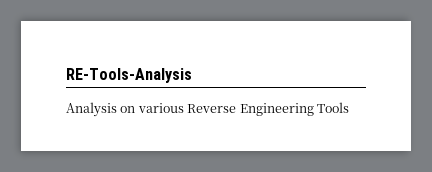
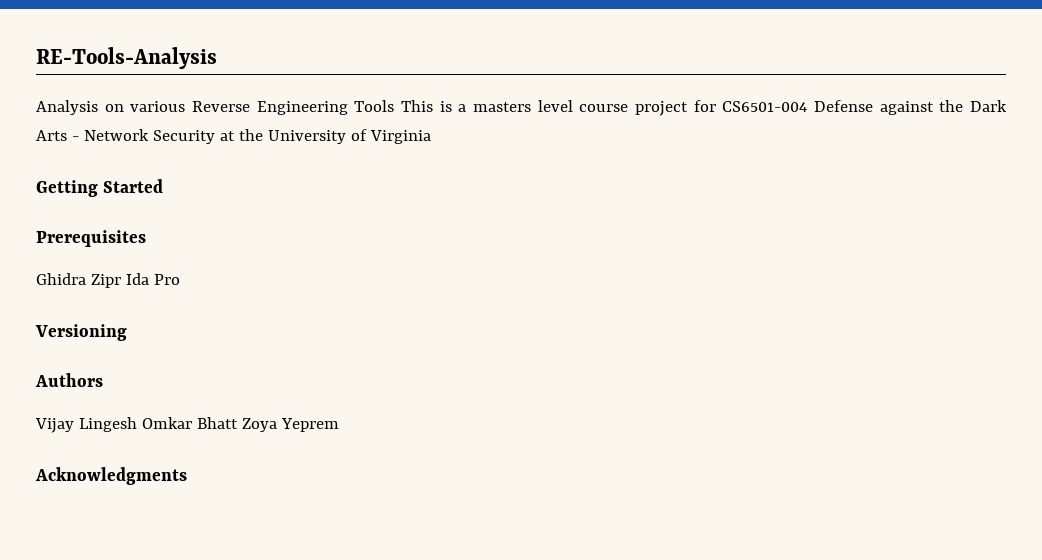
- Analysis on various Reverse Engineering Tools
+ Analysis on various Reverse Engineering Tools This is a masters level course project for CS6501-004 Defense against the Dark Arts - Network Security at the University of Virginia
+ Getting Started
+ Prerequisites
+ Ghidra Zipr Ida Pro
+ Versioning
+ Authors
+ Vijay Lingesh Omkar Bhatt Zoya Yeprem
+ Acknowledgments

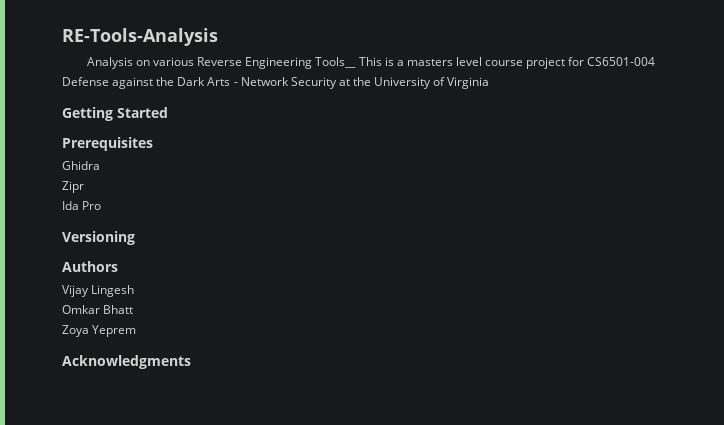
- Analysis on various Reverse Engineering Tools This is a masters level course project for CS6501-004 Defense against the Dark Arts - Network Security at the University of Virginia
+ Analysis on various Reverse Engineering Tools__ This is a masters level course project for CS6501-004 Defense against the Dark Arts - Network Security at the University of Virginia
- Ghidra Zipr Ida Pro
+ Ghidra
+ Zipr
+ Ida Pro
- Vijay Lingesh Omkar Bhatt Zoya Yeprem
+ Vijay Lingesh
+ Omkar Bhatt
+ Zoya Yeprem

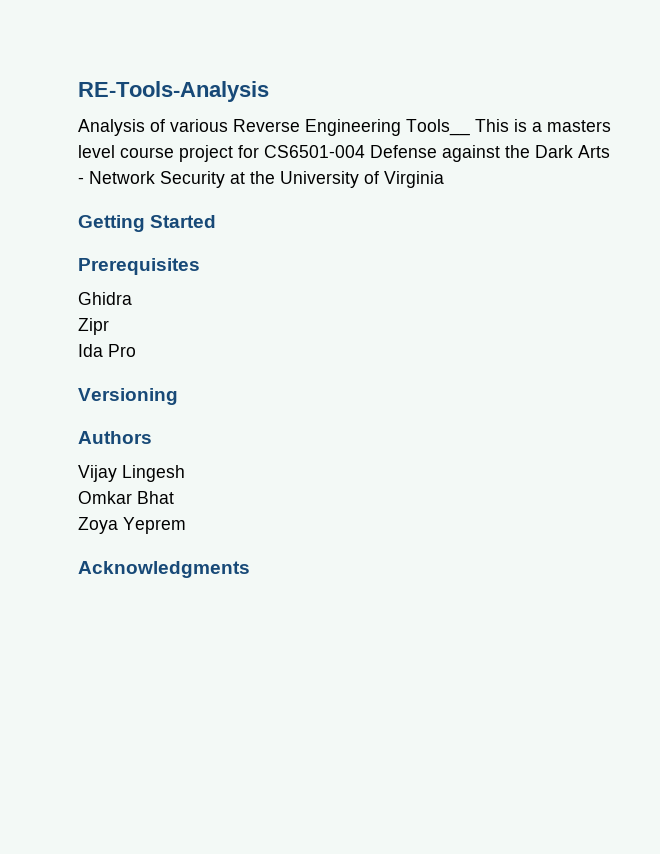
- Analysis on various Reverse Engineering Tools__ This is a masters level course project for CS6501-004 Defense against the Dark Arts - Network Security at the University of Virginia
+ Analysis of various Reverse Engineering Tools__ This is a masters level course project for CS6501-004 Defense against the Dark Arts - Network Security at the University of Virginia
- Omkar Bhatt
+ Omkar Bhat

